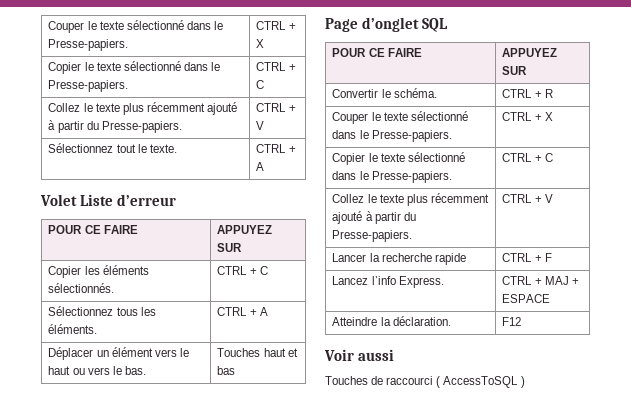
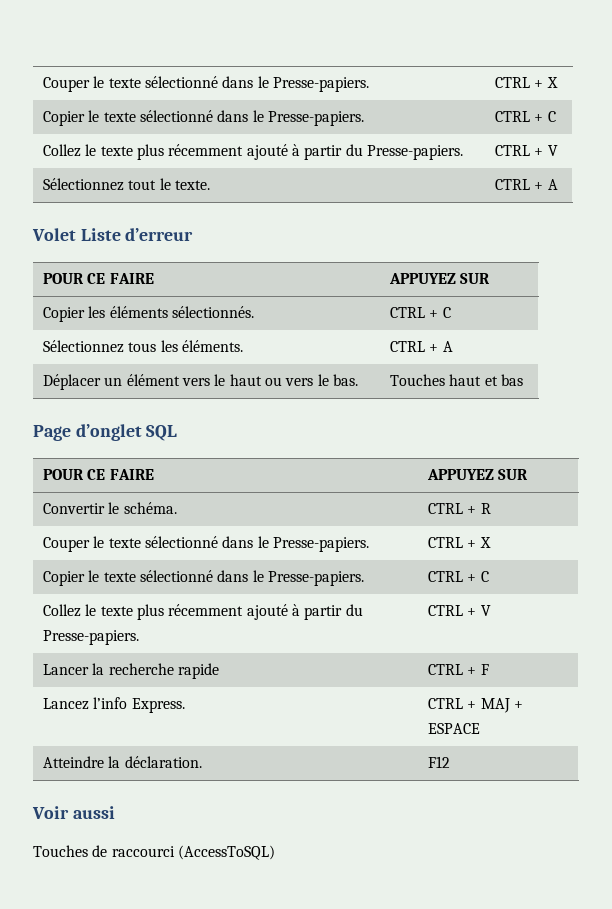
- Touches de raccourci ( AccessToSQL )
+ Touches de raccourci (AccessToSQL)

